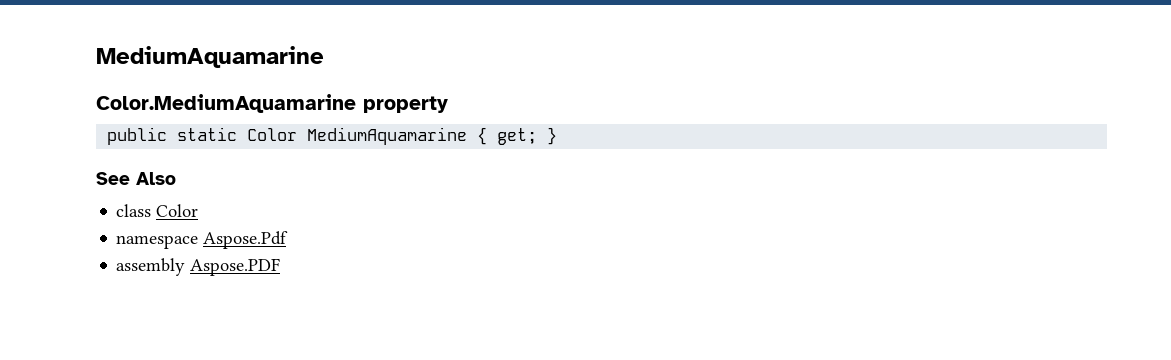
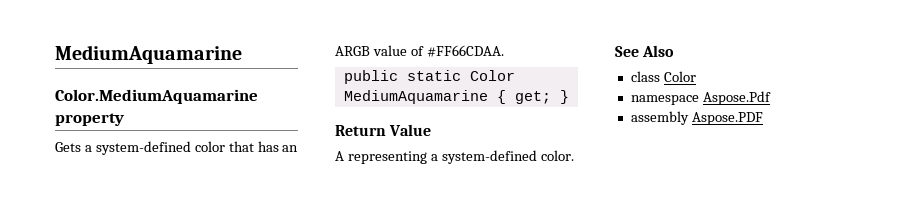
+ Gets a system-defined color that has an ARGB value of #FF66CDAA.
+ Return Value
+ A representing a system-defined color.

